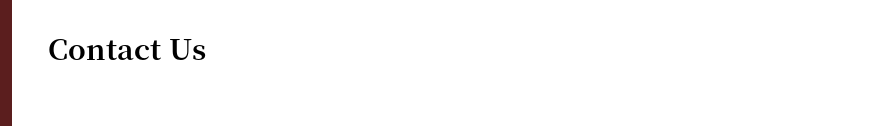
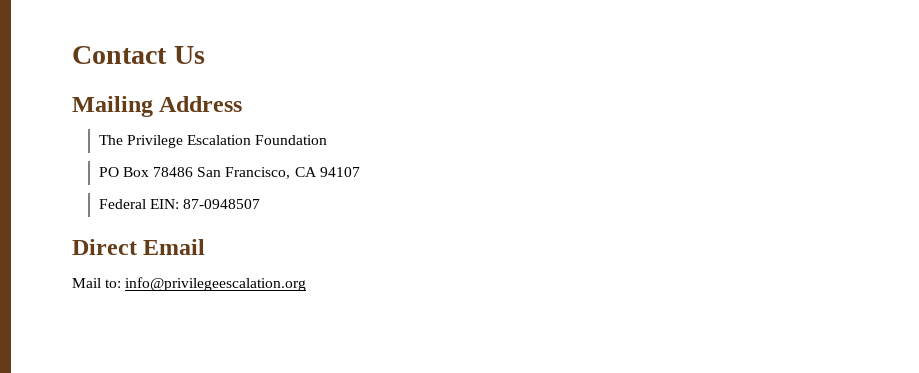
+ Mailing Address
+ The Privilege Escalation Foundation
+ PO Box 78486 San Francisco, CA 94107
+ Federal EIN: 87-0948507
+ Direct Email
+ Mail to: info@privilegeescalation.org

